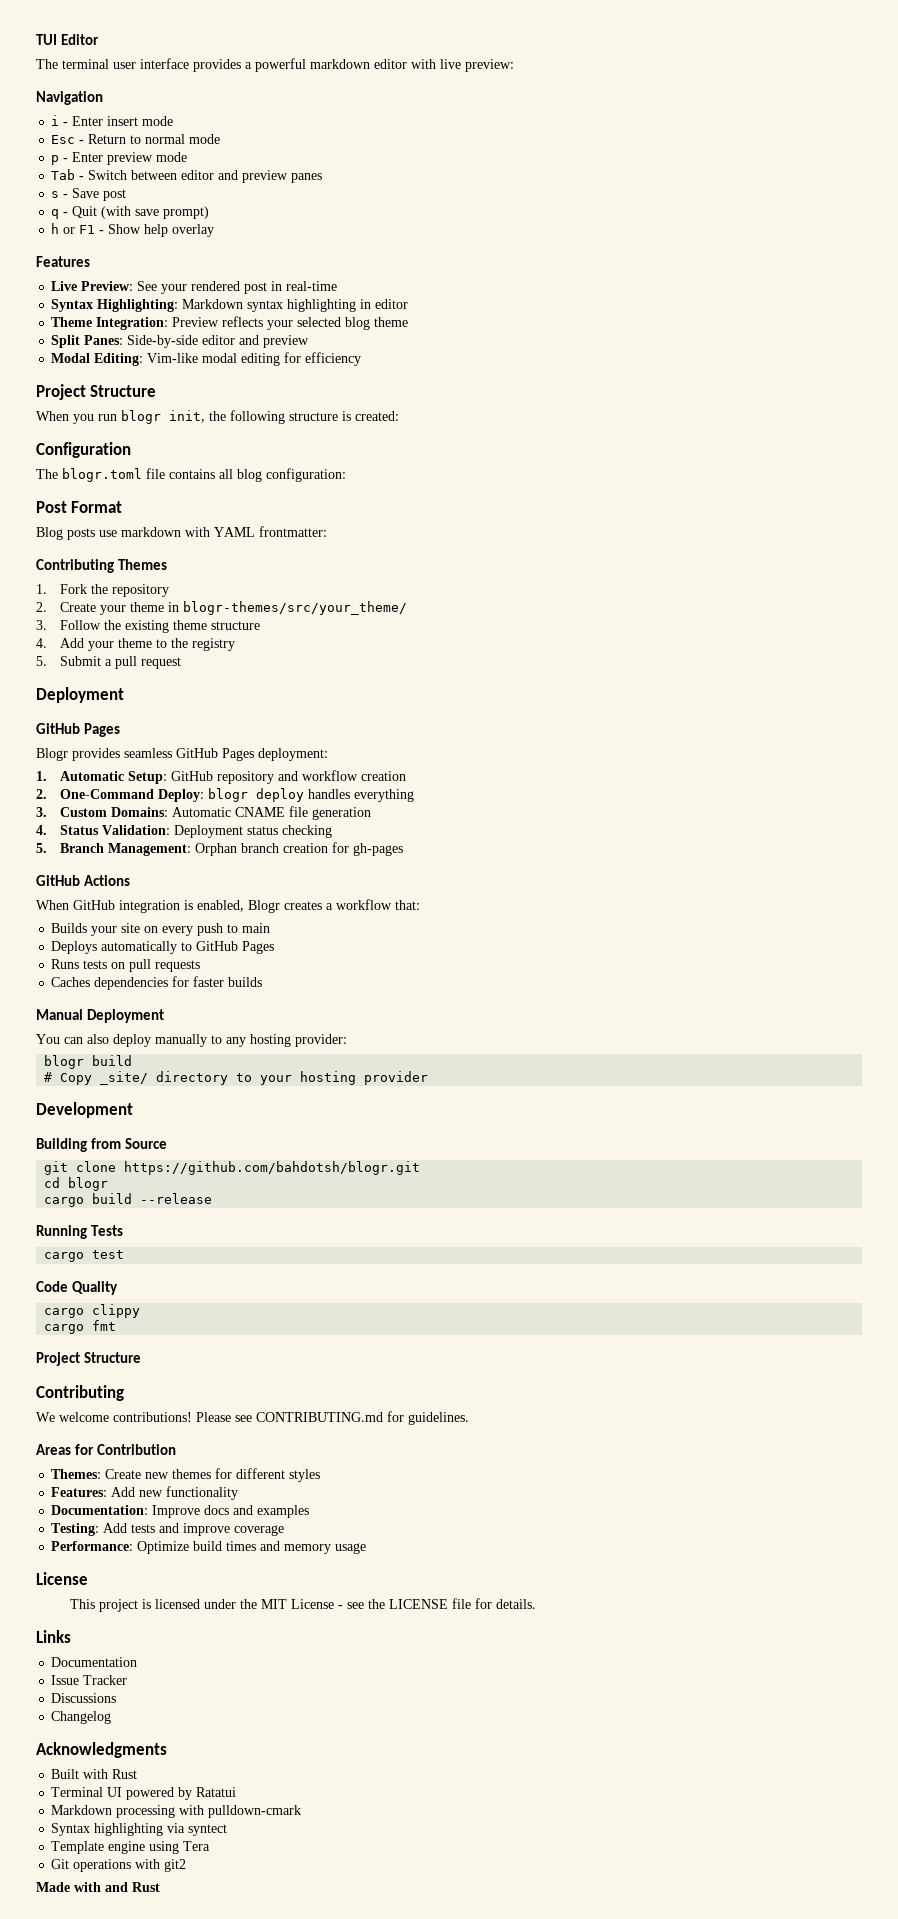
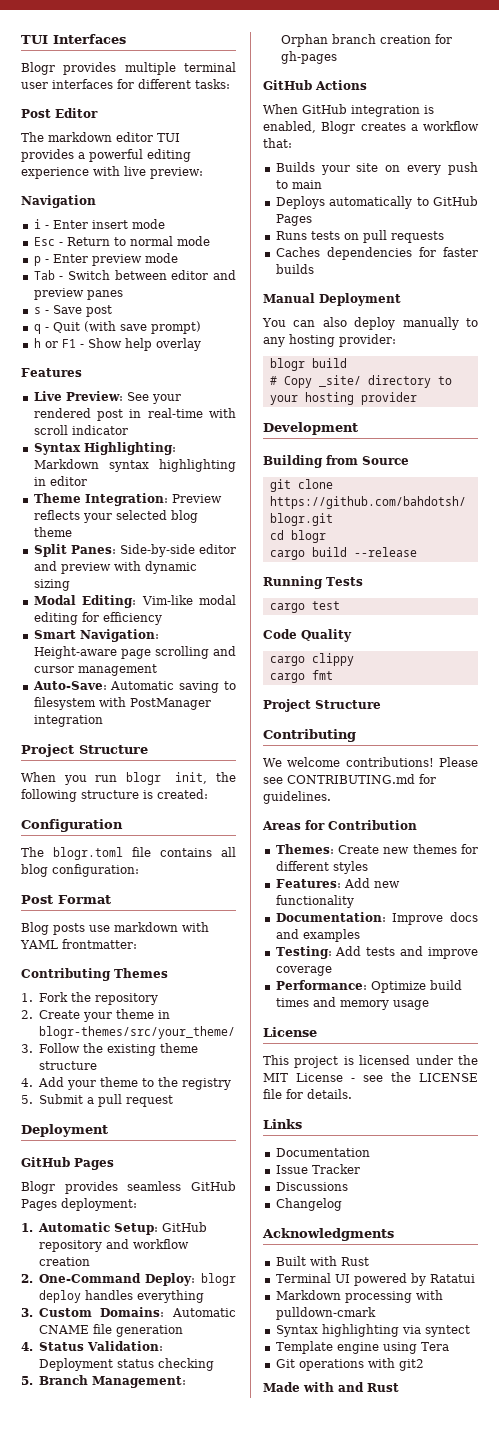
- TUI Editor
+ TUI Interfaces
+ Blogr provides multiple terminal user interfaces for different tasks:
+ Post Editor
- The terminal user interface provides a powerful markdown editor with live preview:
+ The markdown editor TUI provides a powerful editing experience with live preview:
- Live Preview: See your rendered post in real-time
+ Live Preview: See your rendered post in real-time with scroll indicator
- Split Panes: Side-by-side editor and preview
+ Split Panes: Side-by-side editor and preview with dynamic sizing
+ Smart Navigation: Height-aware page scrolling and cursor management
+ Auto-Save: Automatic saving to filesystem with PostManager integration

